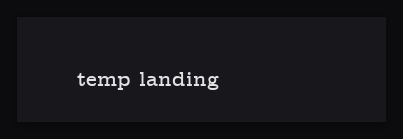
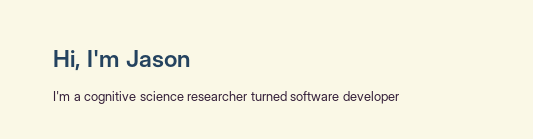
- temp landing
+ Hi, I'm Jason
+ I'm a cognitive science researcher turned software developer

